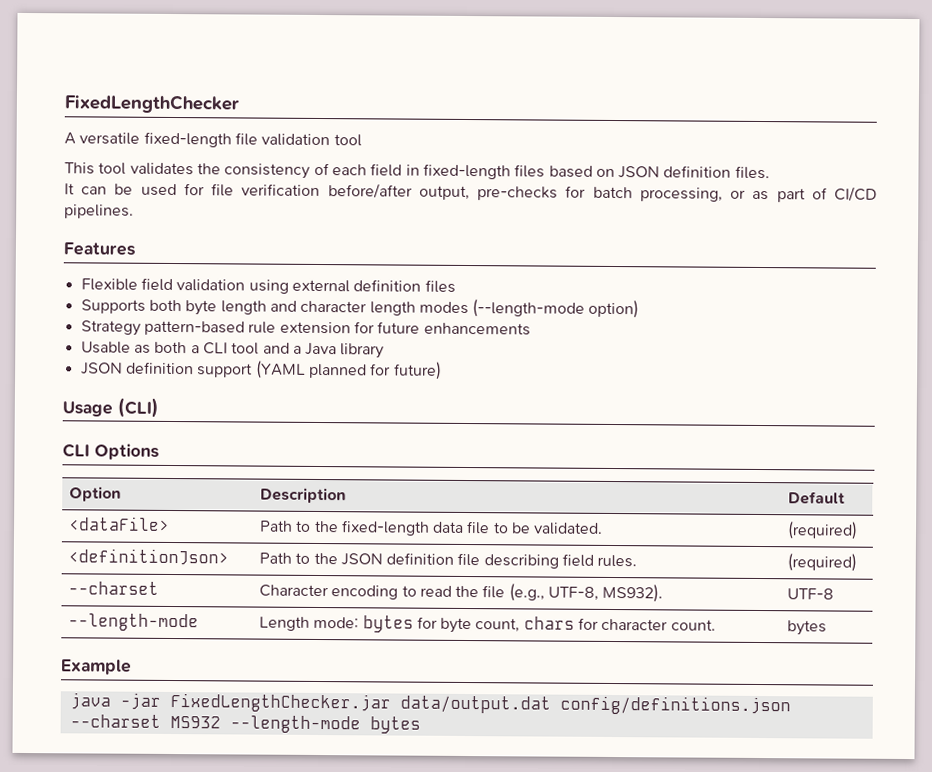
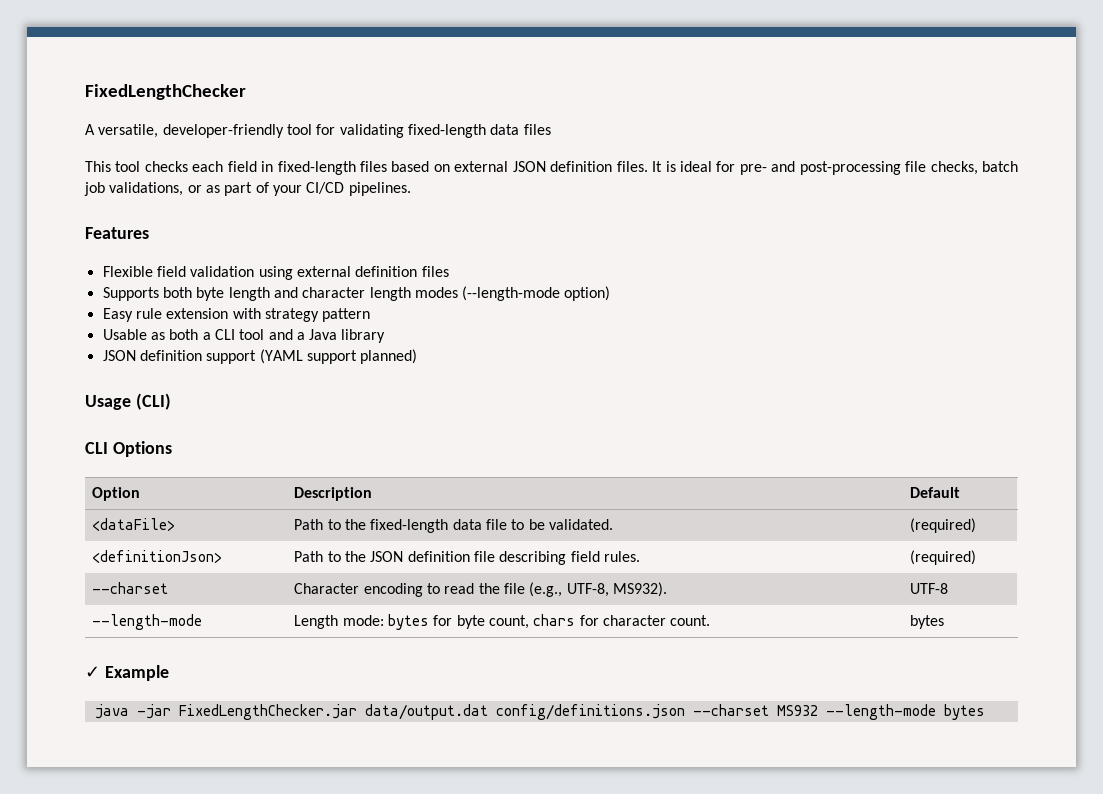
- A versatile fixed-length file validation tool
- This tool validates the consistency of each field in fixed-length files based on JSON definition files.
- It can be used for file verification before/after output, pre-checks for batch processing, or as part of CI/CD pipelines.
+ A versatile, developer-friendly tool for validating fixed-length data files
+ This tool checks each field in fixed-length files based on external JSON definition files. It is ideal for pre- and post-processing file checks, batch job validations, or as part of your CI/CD pipelines.
- Strategy pattern-based rule extension for future enhancements
+ Easy rule extension with strategy pattern
- JSON definition support (YAML planned for future)
+ JSON definition support (YAML support planned)
- Example
+ ✓ Example

